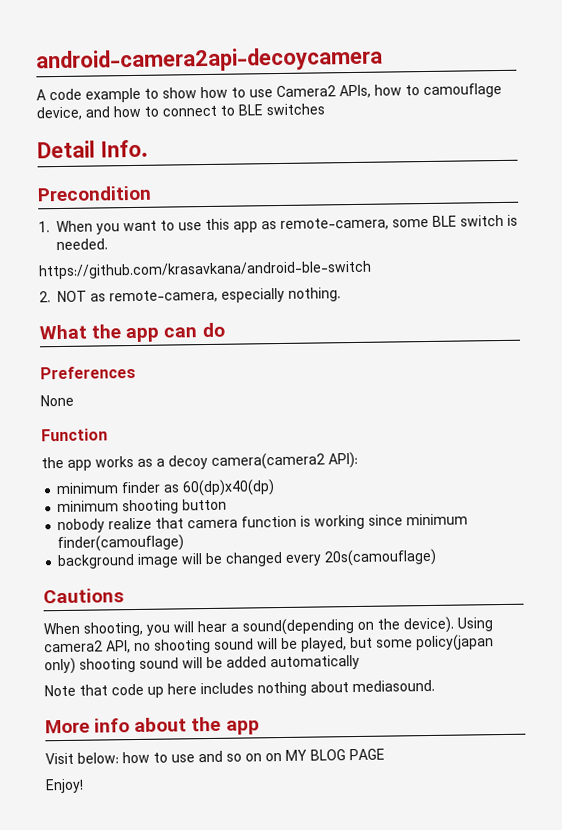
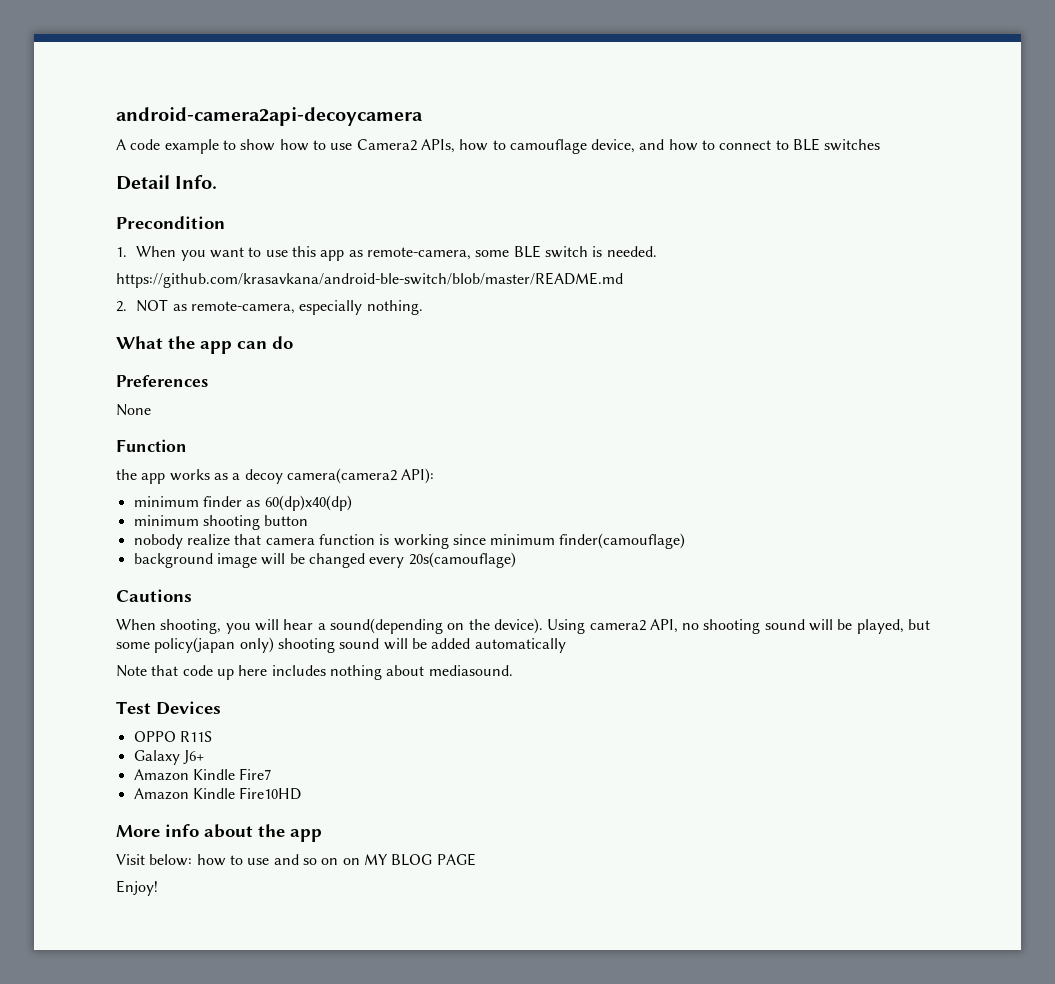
- https://github.com/krasavkana/android-ble-switch
+ https://github.com/krasavkana/android-ble-switch/blob/master/README.md
+ Test Devices
+ OPPO R11S
+ Galaxy J6+
+ Amazon Kindle Fire7
+ Amazon Kindle Fire10HD

